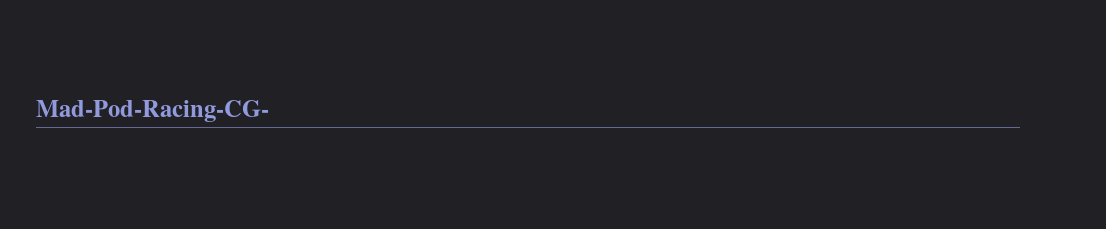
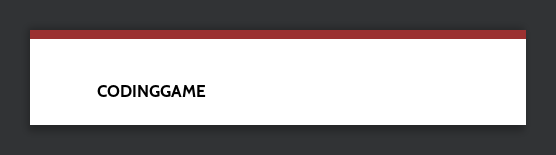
- Mad-Pod-Racing-CG-
+ CODINGGAME

